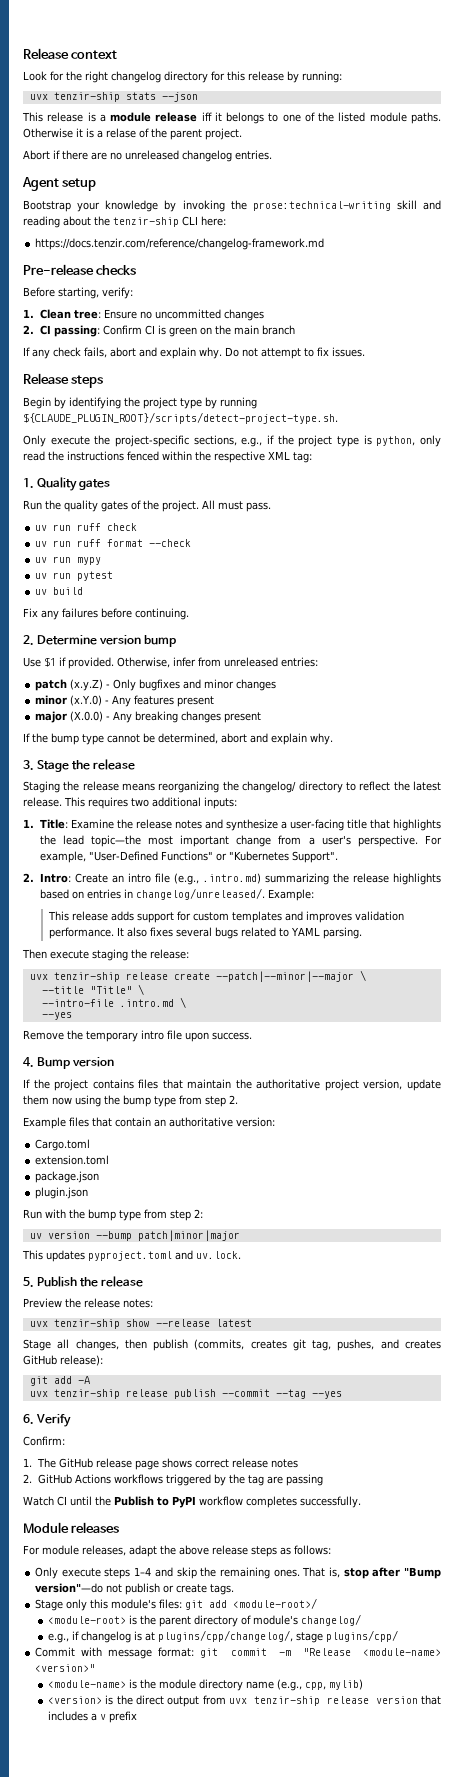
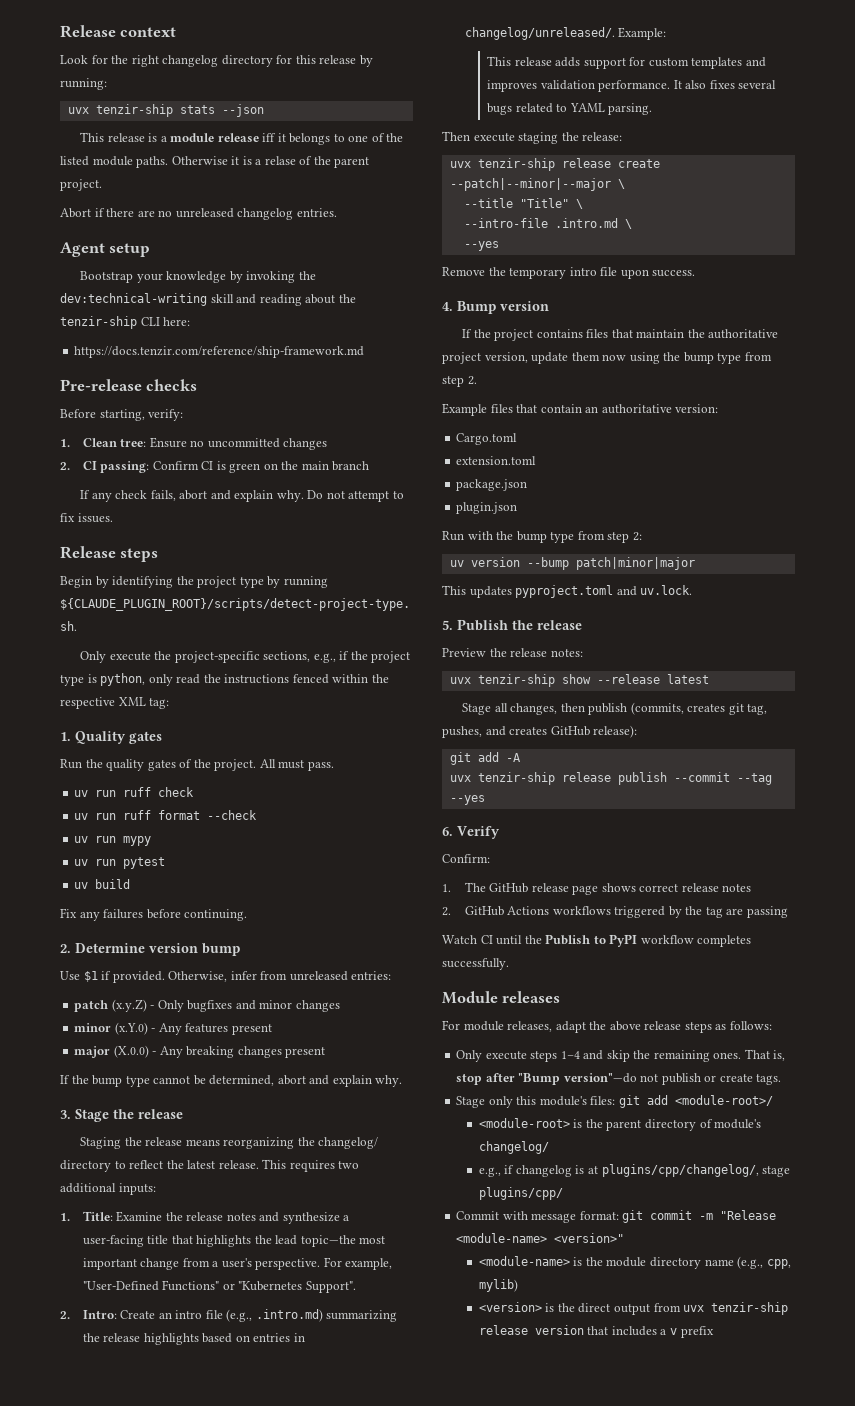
- Bootstrap your knowledge by invoking the prose:technical-writing skill and reading about the tenzir-ship CLI here:
+ Bootstrap your knowledge by invoking the dev:technical-writing skill and reading about the tenzir-ship CLI here:
- https://docs.tenzir.com/reference/changelog-framework.md
+ https://docs.tenzir.com/reference/ship-framework.md

